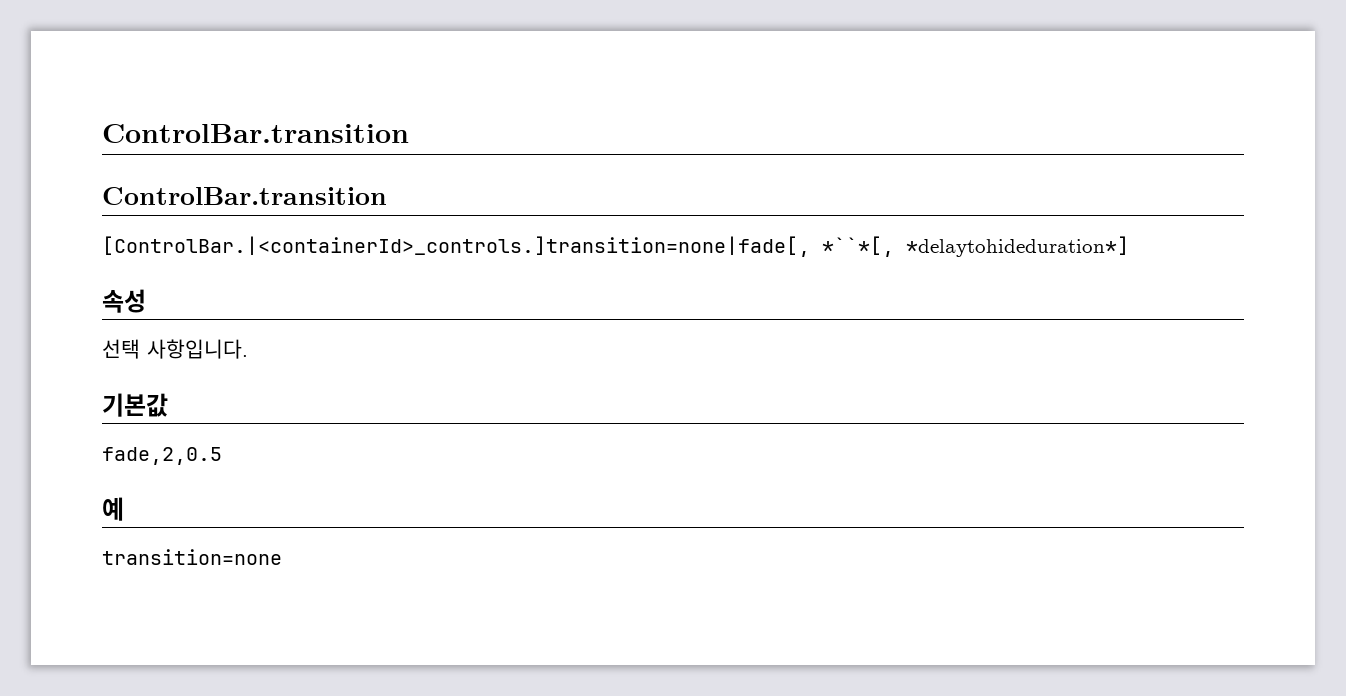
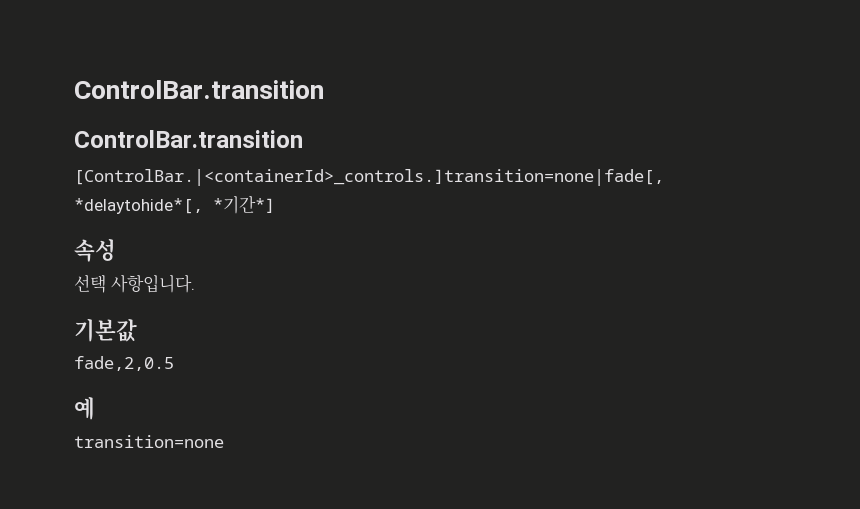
- [ControlBar.|<containerId>_controls.]transition=none|fade[, *``*[, *delaytohideduration*]
+ [ControlBar.|<containerId>_controls.]transition=none|fade[, *delaytohide*[, *기간*]

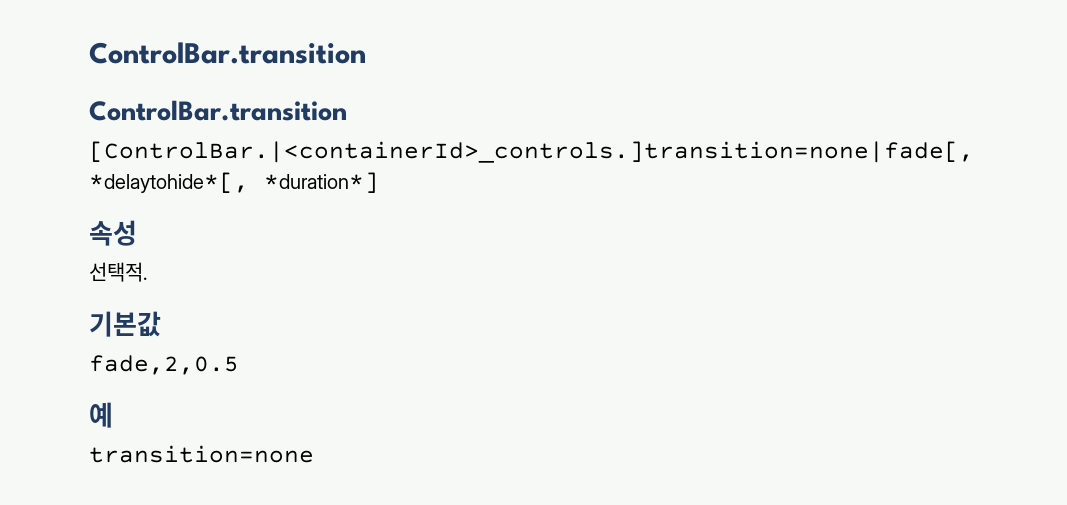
- [ControlBar.|<containerId>_controls.]transition=none|fade[, *delaytohide*[, *기간*]
+ [ControlBar.|<containerId>_controls.]transition=none|fade[, *delaytohide*[, *duration*]
- 선택 사항입니다.
+ 선택적.

